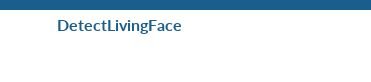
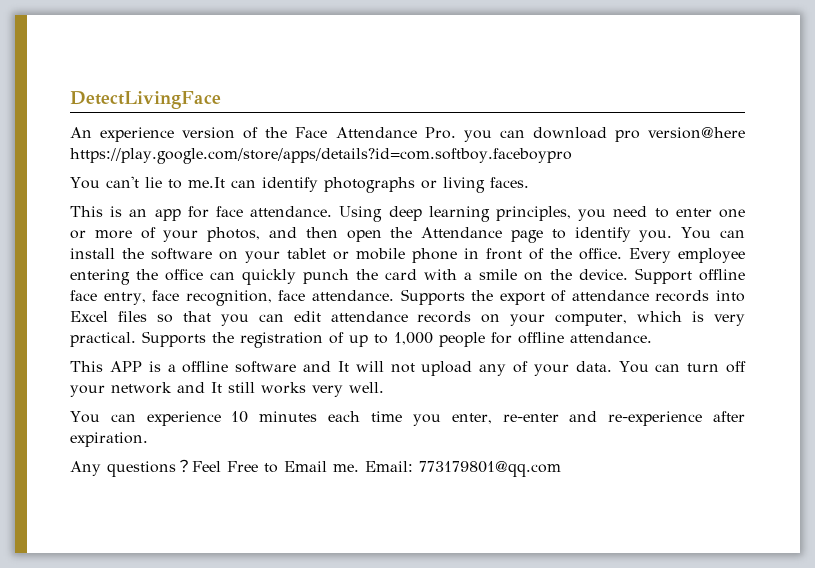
+ An experience version of the Face Attendance Pro. you can download pro version@here https://play.google.com/store/apps/details?id=com.softboy.faceboypro
+ You can't lie to me.It can identify photographs or living faces.
+ This is an app for face attendance. Using deep learning principles, you need to enter one or more of your photos, and then open the Attendance page to identify you. You can install the software on your tablet or mobile phone in front of the office. Every employee entering the office can quickly punch the card with a smile on the device. Support offline face entry, face recognition, face attendance. Supports the export of attendance records into Excel files so that you can edit attendance records on your computer, which is very practical. Supports the registration of up to 1,000 people for offline attendance.
+ This APP is a offline software and It will not upload any of your data. You can turn off your network and It still works very well.
+ You can experience 10 minutes each time you enter, re-enter and re-experience after expiration.
+ Any questions？Feel Free to Email me. Email: 773179801@qq.com

